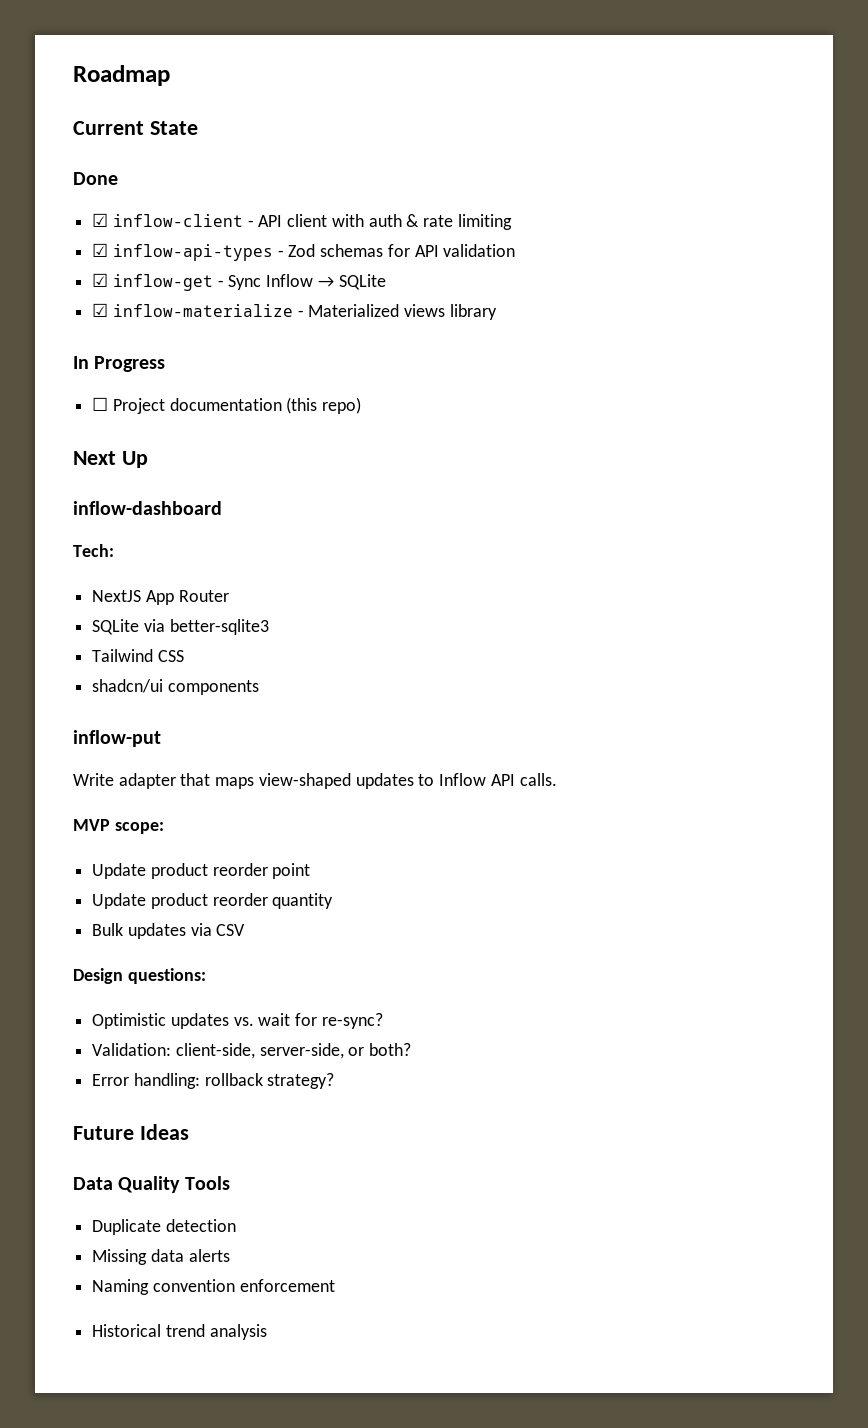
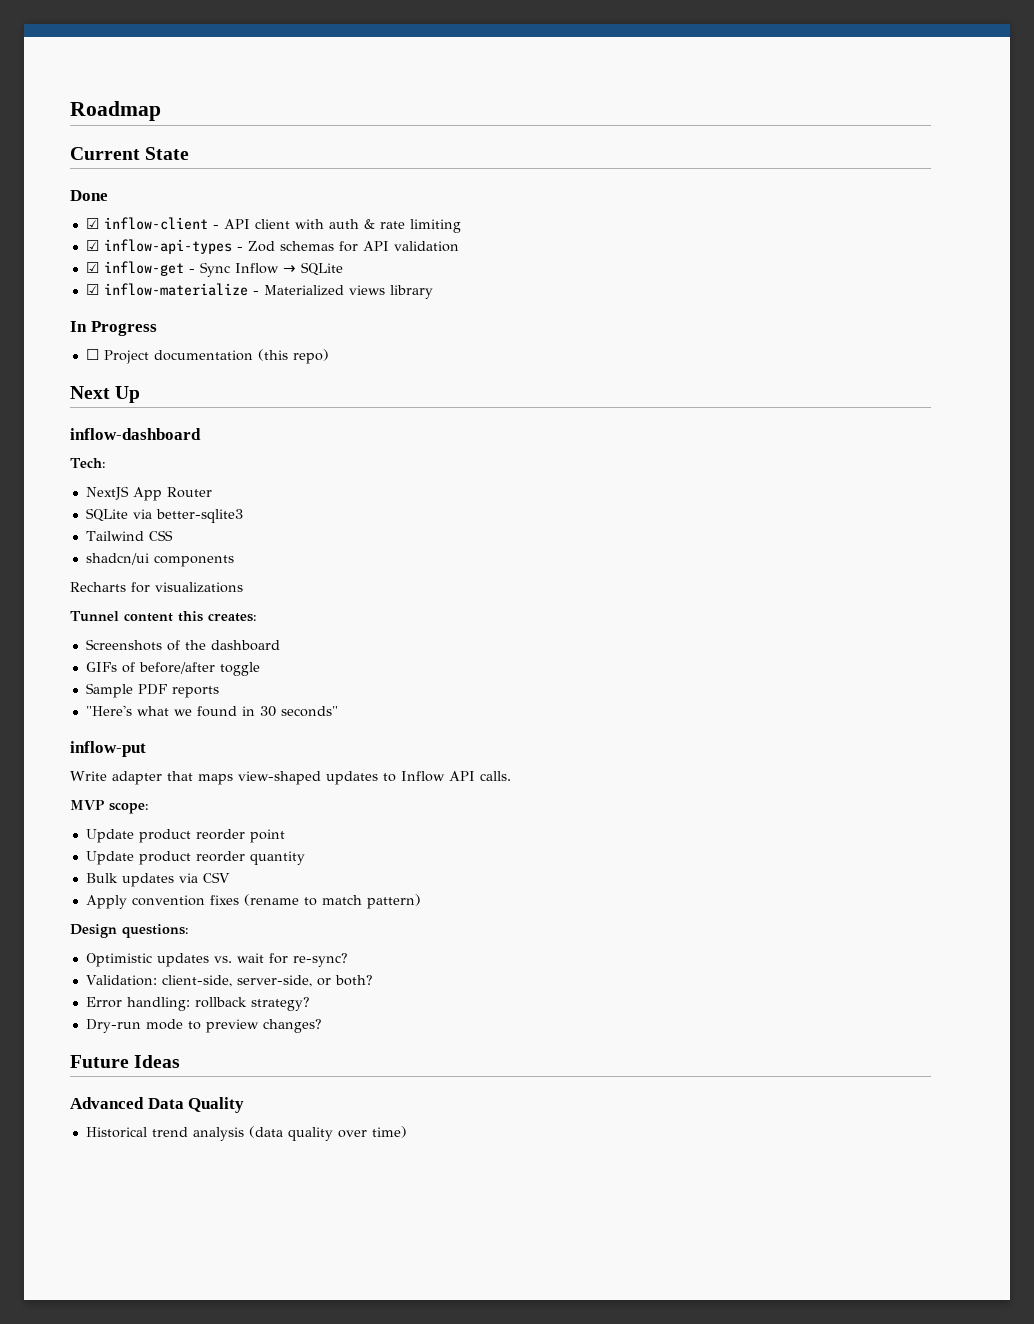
+ Recharts for visualizations
+ Tunnel content this creates:
+ Screenshots of the dashboard
+ GIFs of before/after toggle
+ Sample PDF reports
+ "Here's what we found in 30 seconds"
+ Apply convention fixes (rename to match pattern)
+ Dry-run mode to preview changes?
- Data Quality Tools
- Duplicate detection
- Missing data alerts
- Naming convention enforcement
+ Advanced Data Quality
- Historical trend analysis
+ Historical trend analysis (data quality over time)

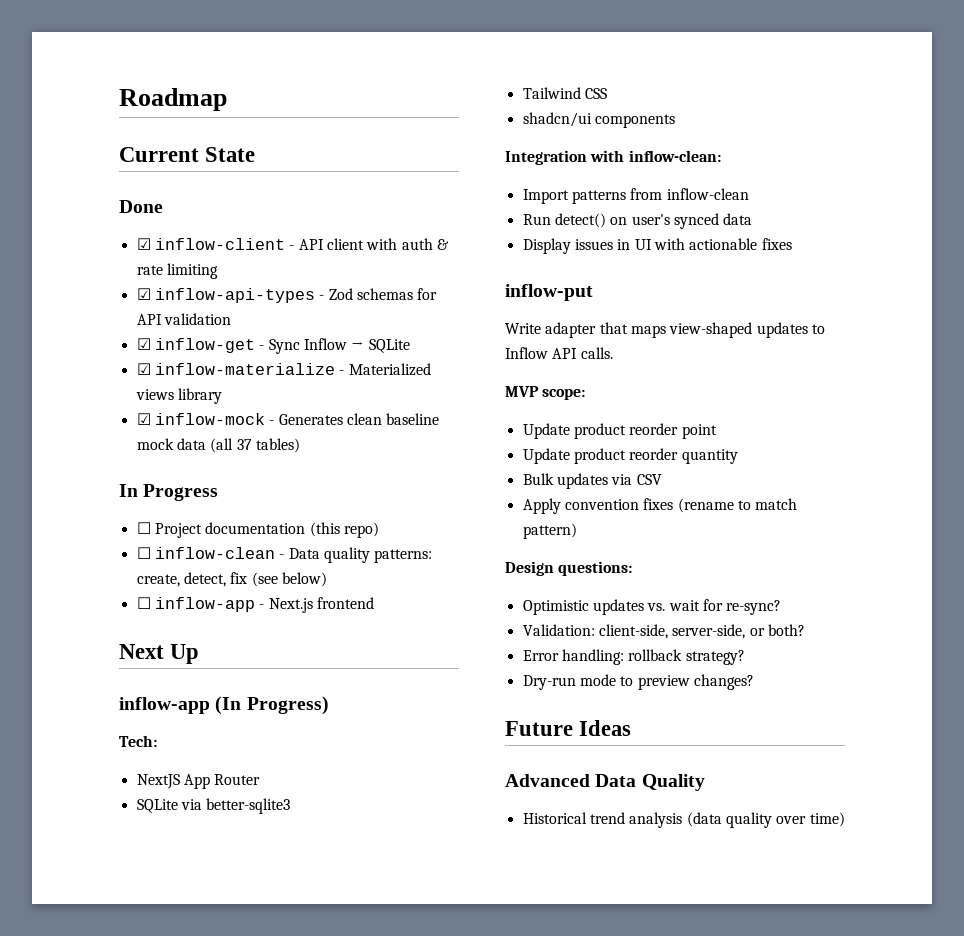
+ ☑ inflow-mock - Generates clean baseline mock data (all 37 tables)
+ ☐ inflow-clean - Data quality patterns: create, detect, fix (see below)
+ ☐ inflow-app - Next.js frontend
- inflow-dashboard
+ inflow-app (In Progress)
- Recharts for visualizations
- Tunnel content this creates:
- Screenshots of the dashboard
- GIFs of before/after toggle
- Sample PDF reports
- "Here's what we found in 30 seconds"
+ Integration with inflow-clean:
+ Import patterns from inflow-clean
+ Run detect() on user's synced data
+ Display issues in UI with actionable fixes

